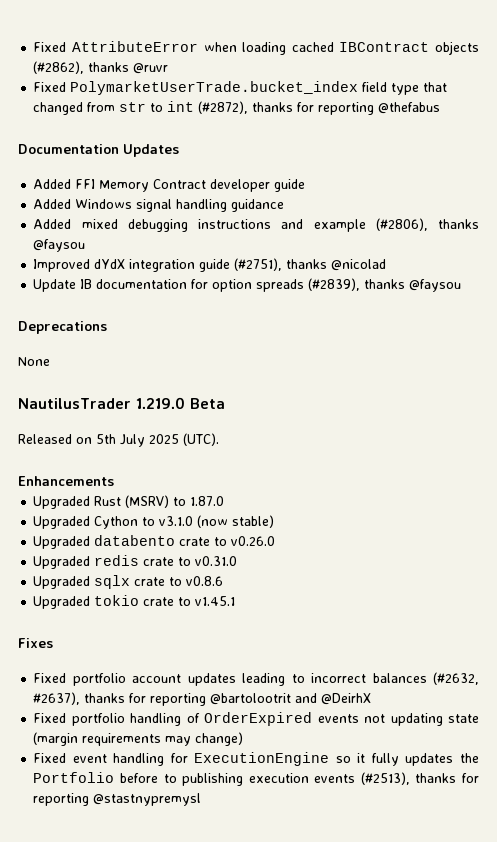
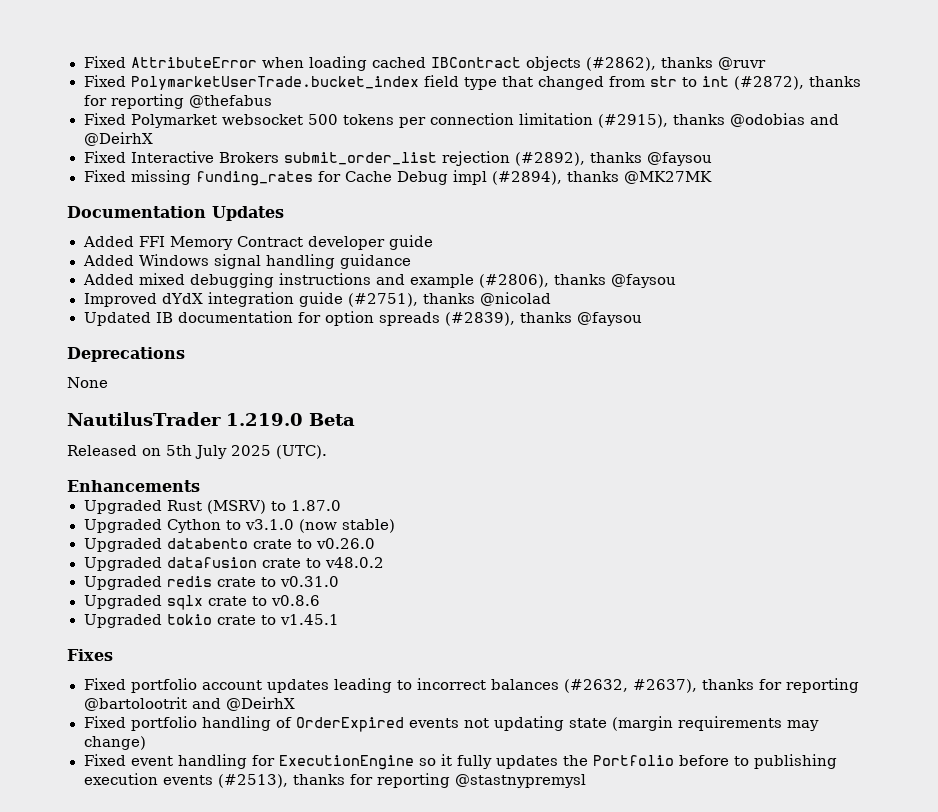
+ Fixed Polymarket websocket 500 tokens per connection limitation (#2915), thanks @odobias and @DeirhX
+ Fixed Interactive Brokers submit_order_list rejection (#2892), thanks @faysou
+ Fixed missing funding_rates for Cache Debug impl (#2894), thanks @MK27MK
- Update IB documentation for option spreads (#2839), thanks @faysou
+ Updated IB documentation for option spreads (#2839), thanks @faysou
+ Upgraded datafusion crate to v48.0.2

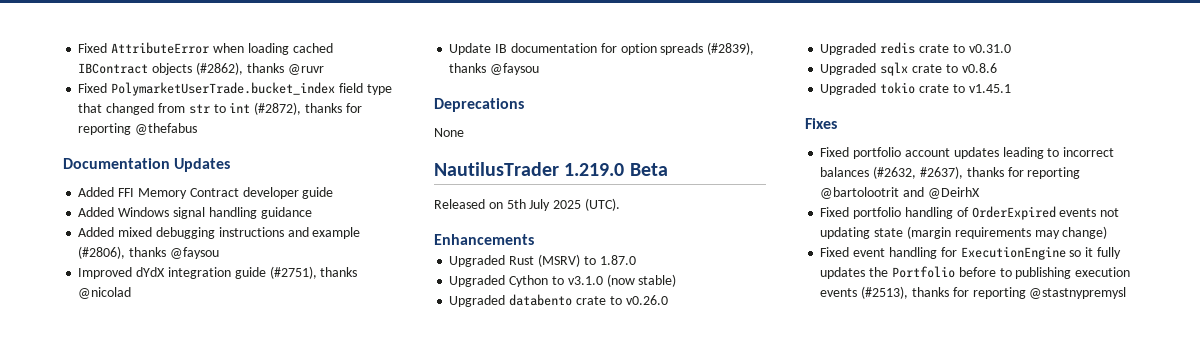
- Fixed Polymarket websocket 500 tokens per connection limitation (#2915), thanks @odobias and @DeirhX
- Fixed Interactive Brokers submit_order_list rejection (#2892), thanks @faysou
- Fixed missing funding_rates for Cache Debug impl (#2894), thanks @MK27MK
- Updated IB documentation for option spreads (#2839), thanks @faysou
+ Update IB documentation for option spreads (#2839), thanks @faysou
- Upgraded datafusion crate to v48.0.2

